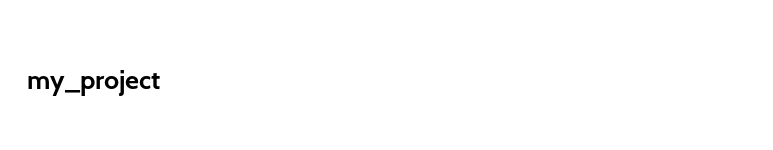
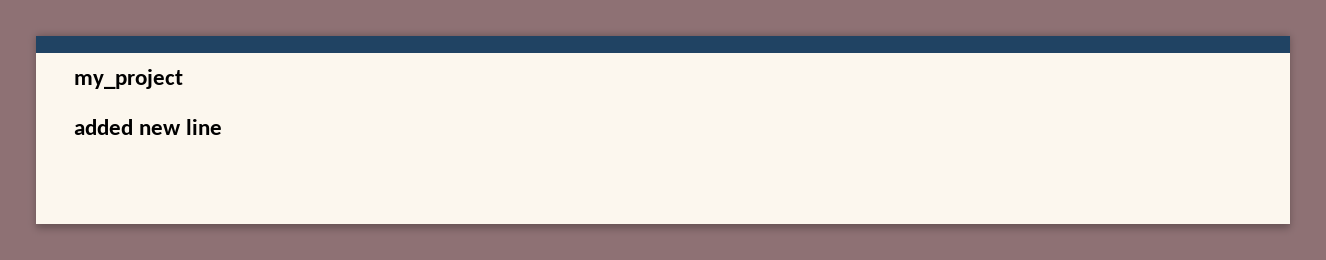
+ added new line

